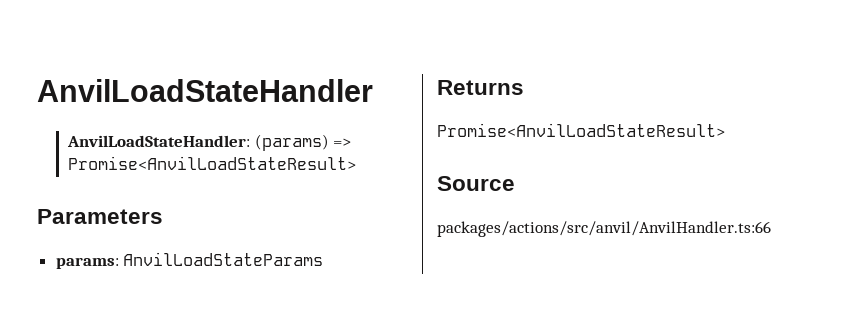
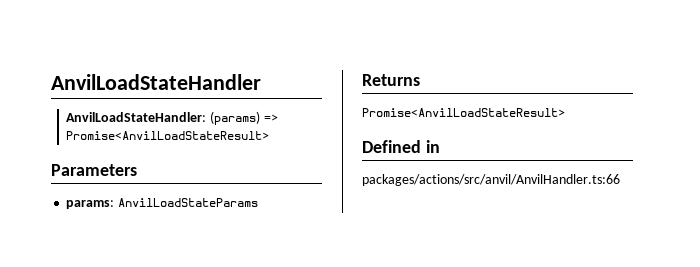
- Source
+ Defined in

